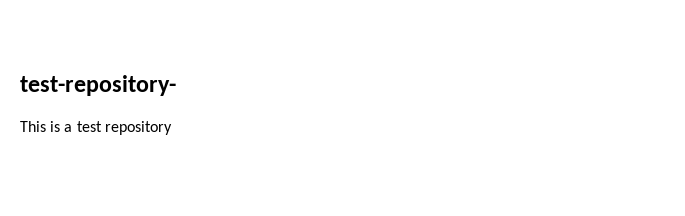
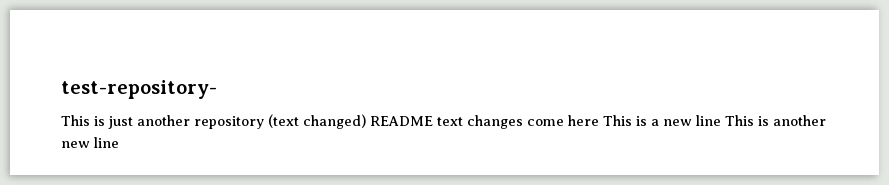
- This is a test repository
+ This is just another repository (text changed) README text changes come here This is a new line This is another new line

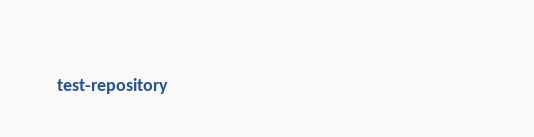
- test-repository-
- This is just another repository (text changed) README text changes come here This is a new line This is another new line
+ test-repository

